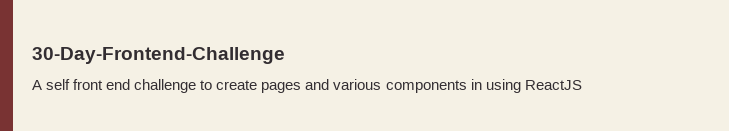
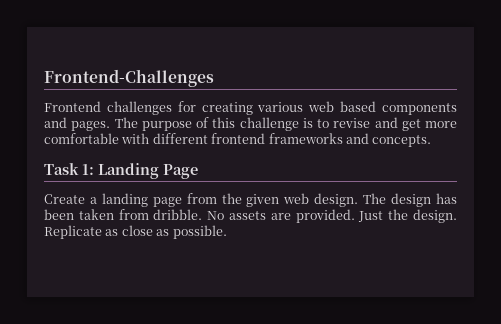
- 30-Day-Frontend-Challenge
- A self front end challenge to create pages and various components in using ReactJS
+ Frontend-Challenges
+ Frontend challenges for creating various web based components and pages. The purpose of this challenge is to revise and get more comfortable with different frontend frameworks and concepts.
+ Task 1: Landing Page
+ Create a landing page from the given web design. The design has been taken from dribble. No assets are provided. Just the design. Replicate as close as possible.

